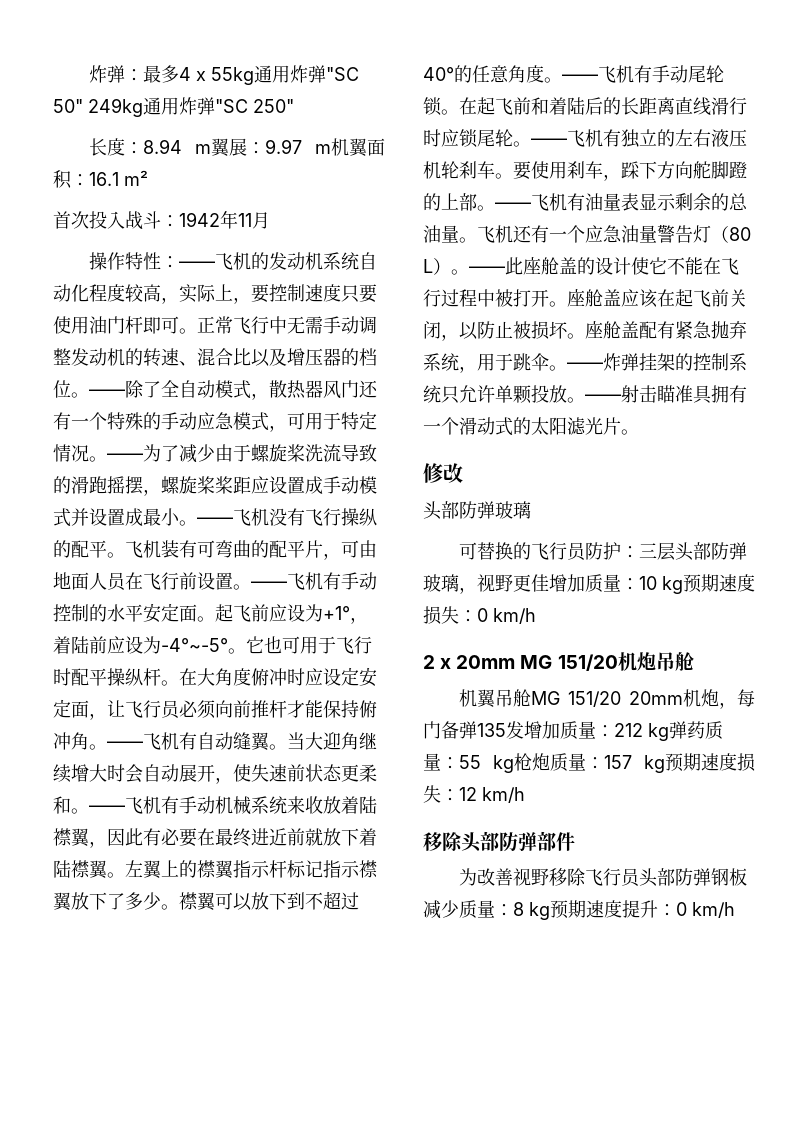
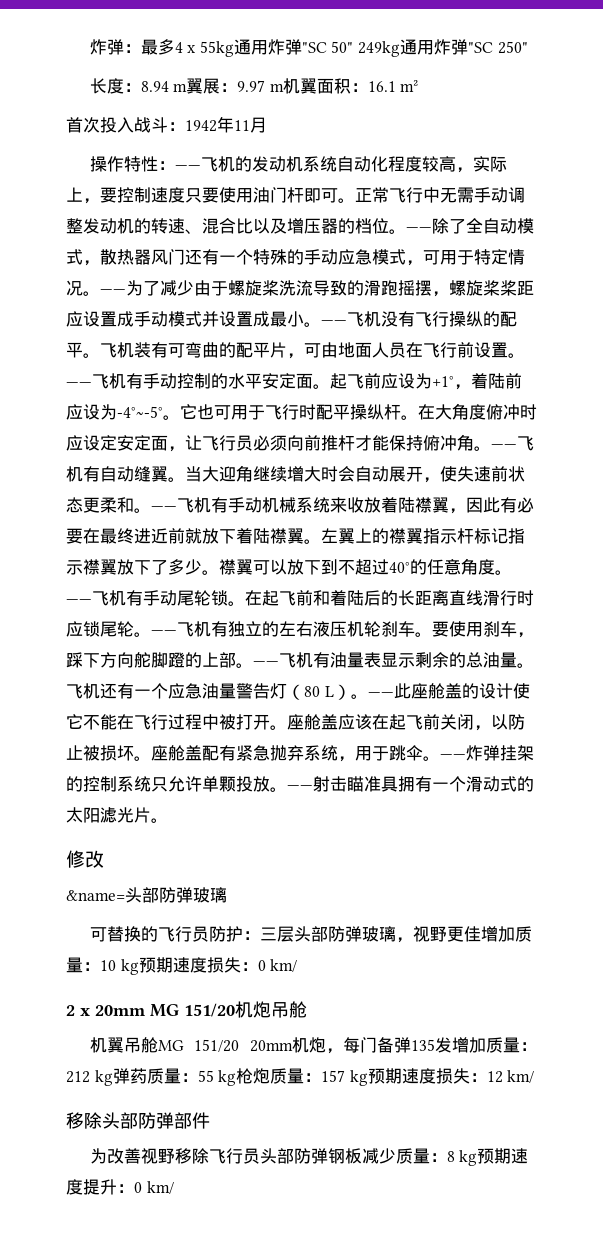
  修改
- 头部防弹玻璃
+ &name=头部防弹玻璃
- 可替换的飞行员防护：三层头部防弹玻璃，视野更佳增加质量：10 kg预期速度损失：0 km/h
+ 可替换的飞行员防护：三层头部防弹玻璃，视野更佳增加质量：10 kg预期速度损失：0 km/
- 机翼吊舱MG 151/20 20mm机炮，每门备弹135发增加质量：212 kg弹药质量：55 kg枪炮质量：157 kg预期速度损失：12 km/h
+ 机翼吊舱MG 151/20 20mm机炮，每门备弹135发增加质量：212 kg弹药质量：55 kg枪炮质量：157 kg预期速度损失：12 km/
- 为改善视野移除飞行员头部防弹钢板减少质量：8 kg预期速度提升：0 km/h
+ 为改善视野移除飞行员头部防弹钢板减少质量：8 kg预期速度提升：0 km/

